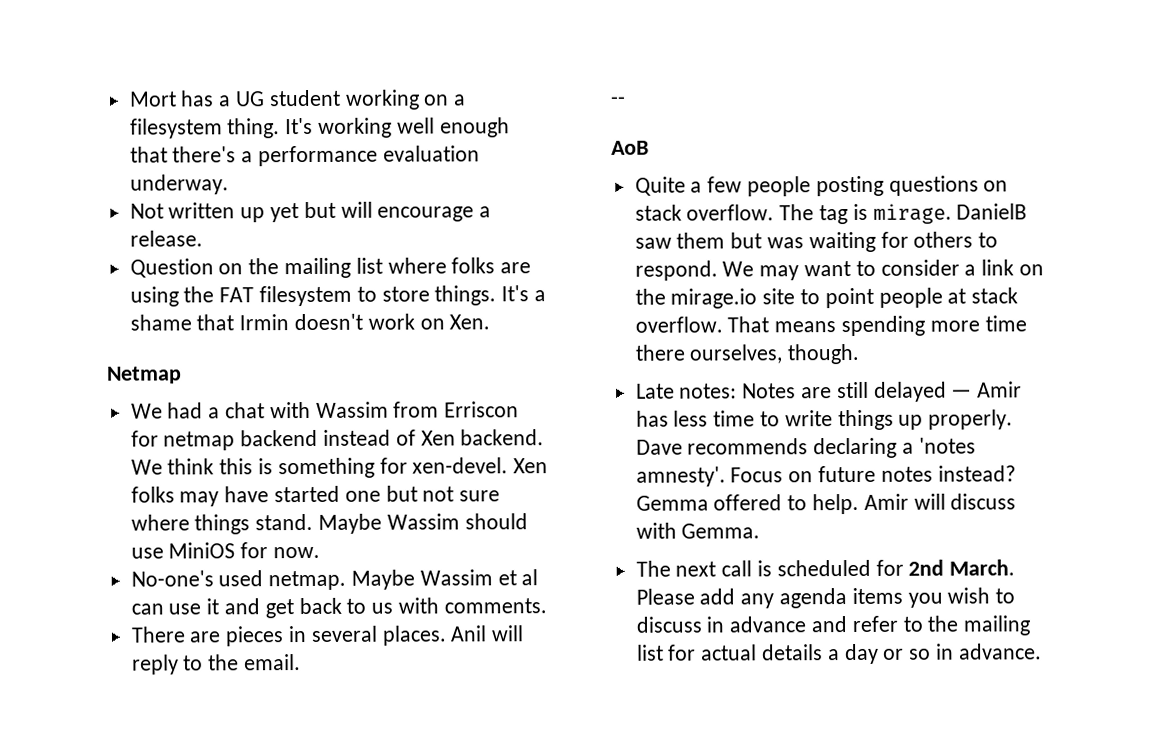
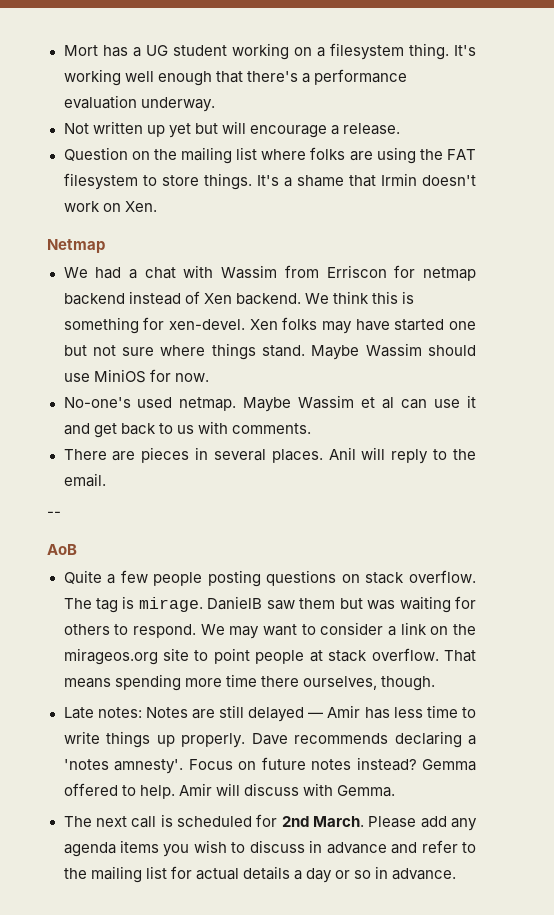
- We may want to consider a link on the mirage.io site to point people at stack overflow.
+ We may want to consider a link on the mirageos.org site to point people at stack overflow.

